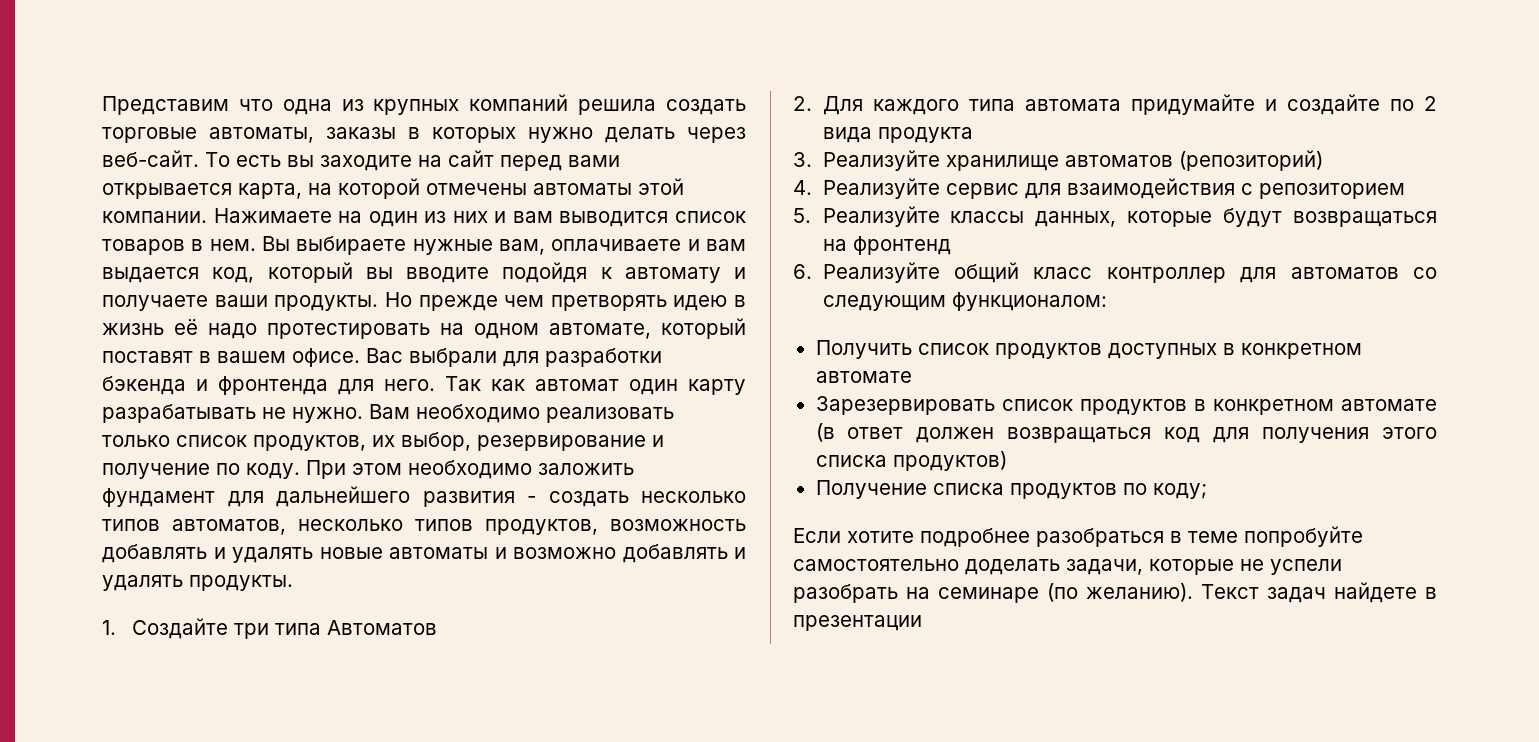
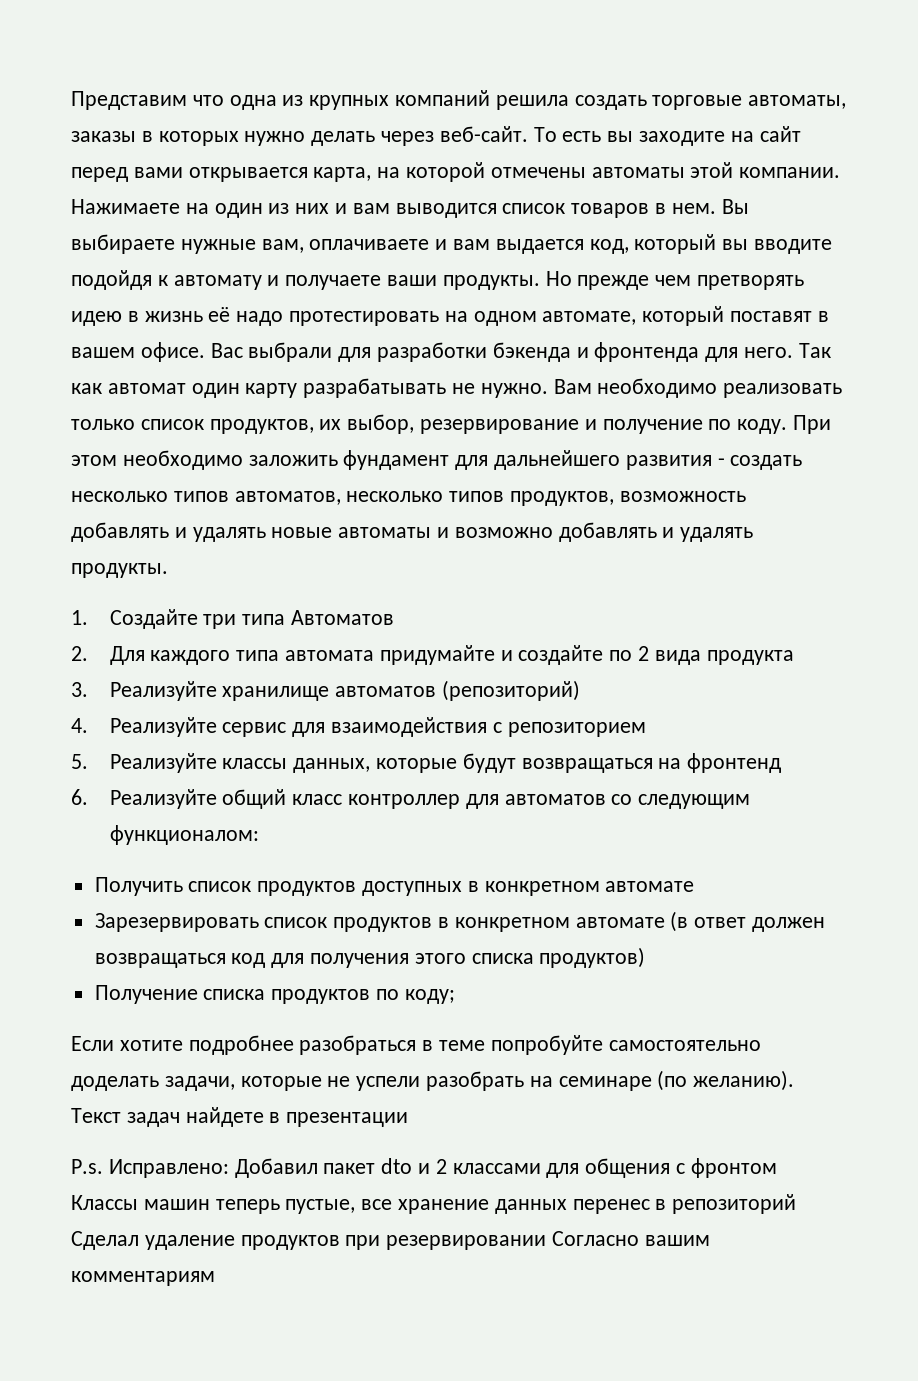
+ P.s. Исправлено: Добавил пакет dto и 2 классами для общения с фронтом Классы машин теперь пустые, все хранение данных перенес в репозиторий Сделал удаление продуктов при резервировании Cогласно вашим комментариям

